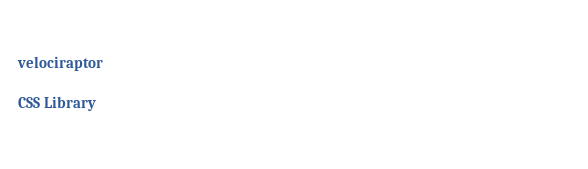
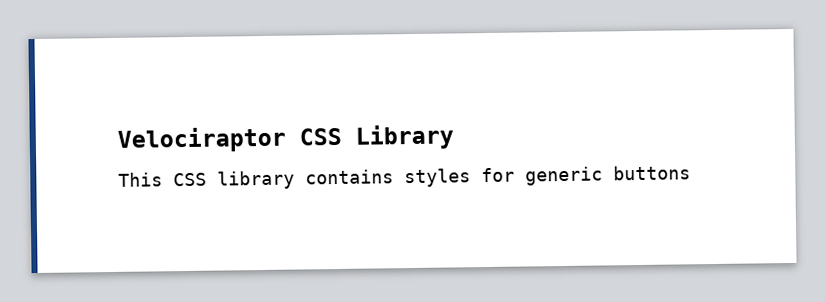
- velociraptor
- CSS Library
+ Velociraptor CSS Library
+ This CSS library contains styles for generic buttons

